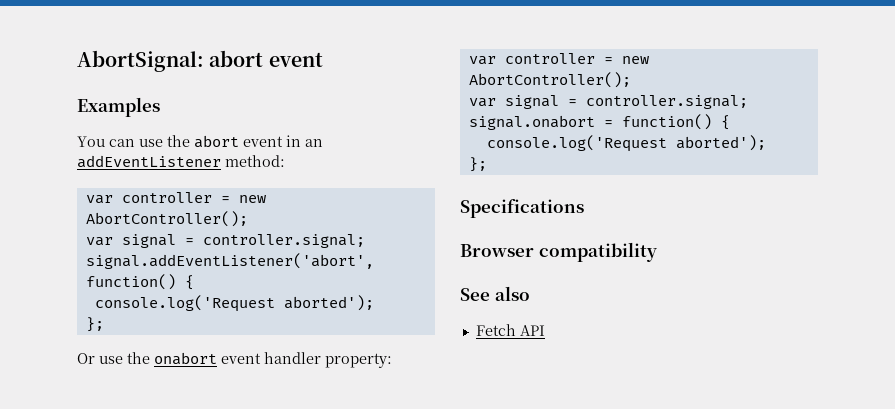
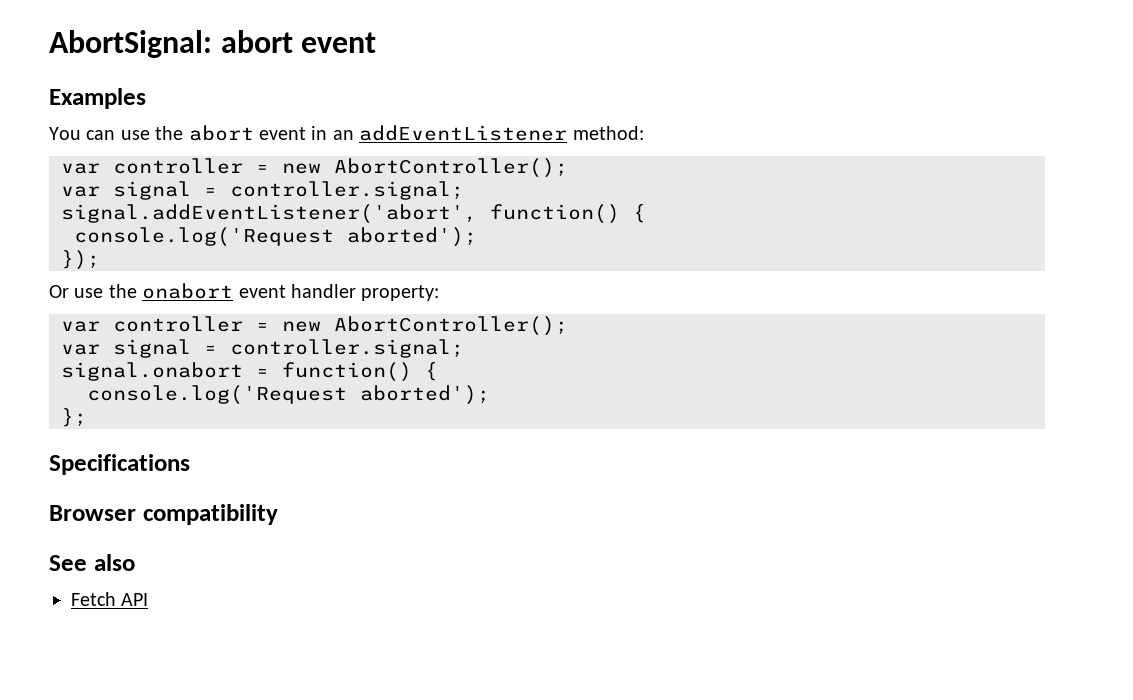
  signal.addEventListener('abort', function() {
  console.log('Request aborted');
- };
+ });

